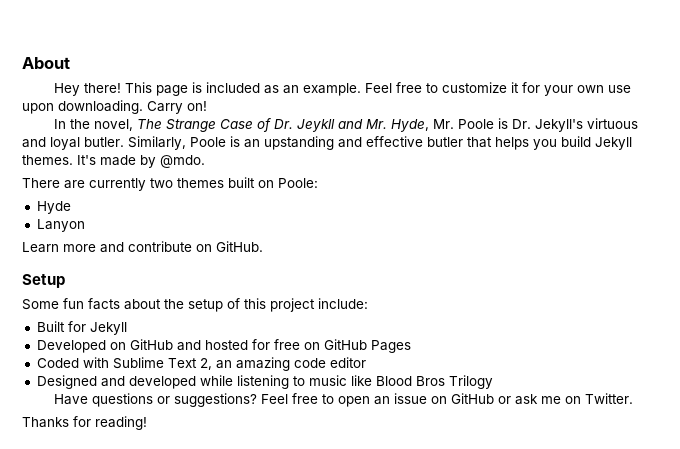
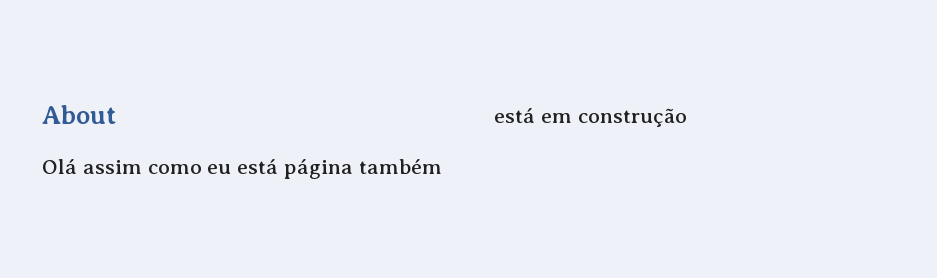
- Hey there! This page is included as an example. Feel free to customize it for your own use upon downloading. Carry on!
- In the novel, The Strange Case of Dr. Jeykll and Mr. Hyde, Mr. Poole is Dr. Jekyll's virtuous and loyal butler. Similarly, Poole is an upstanding and effective butler that helps you build Jekyll themes. It's made by @mdo.
- There are currently two themes built on Poole:
- Hyde
- Lanyon
- Learn more and contribute on GitHub.
- Setup
- Some fun facts about the setup of this project include:
- Built for Jekyll
- Developed on GitHub and hosted for free on GitHub Pages
- Coded with Sublime Text 2, an amazing code editor
- Designed and developed while listening to music like Blood Bros Trilogy
- Have questions or suggestions? Feel free to open an issue on GitHub or ask me on Twitter.
- Thanks for reading!
+ Olá assim como eu está página também está em construção

